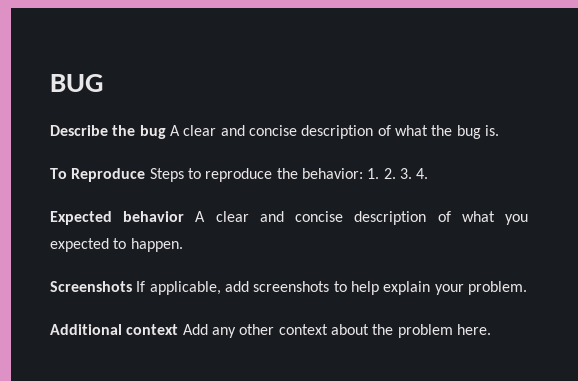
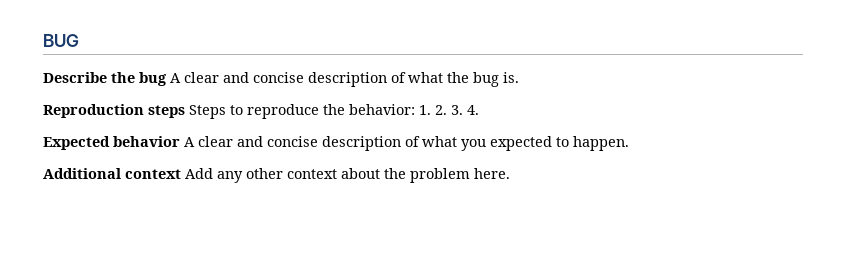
- To Reproduce Steps to reproduce the behavior: 1. 2. 3. 4.
+ Reproduction steps Steps to reproduce the behavior: 1. 2. 3. 4.
- Screenshots If applicable, add screenshots to help explain your problem.

